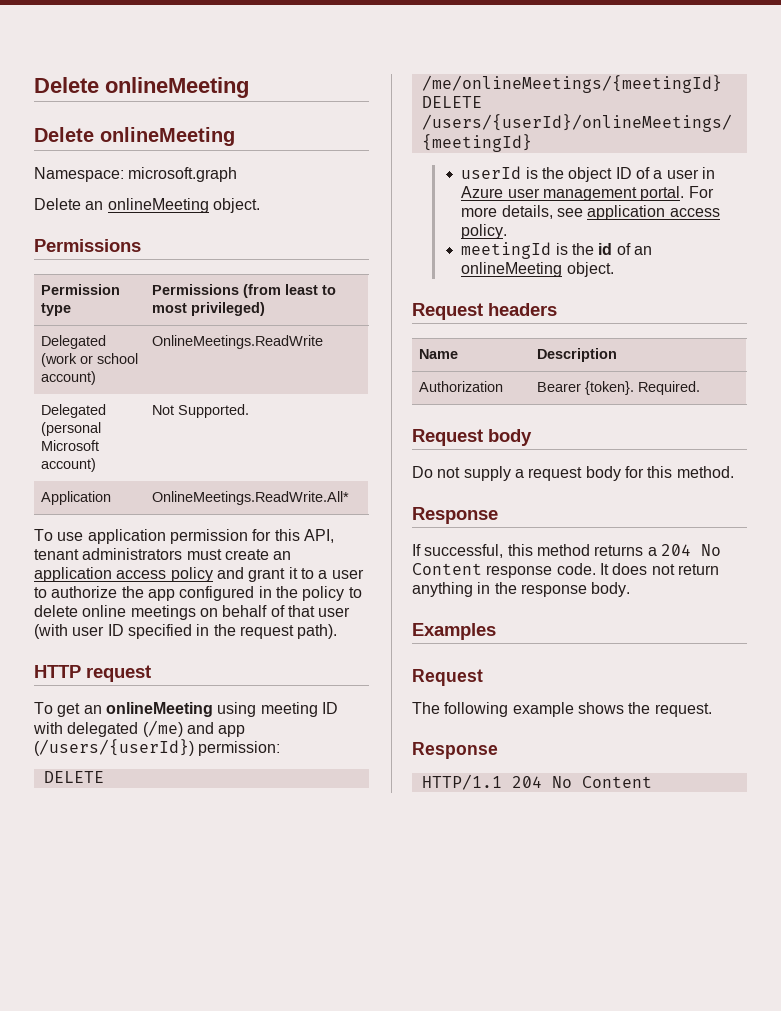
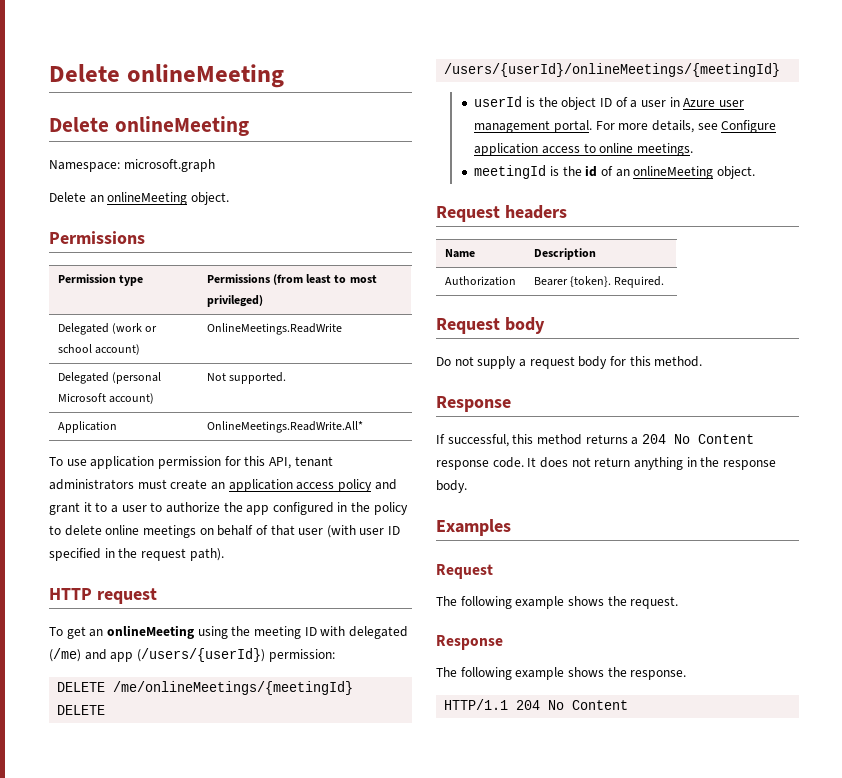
- Delegated (personal Microsoft account) | Not Supported.
+ Delegated (personal Microsoft account) | Not supported.
- To get an onlineMeeting using meeting ID with delegated (/me) and app (/users/{userId}) permission:
+ To get an onlineMeeting using the meeting ID with delegated (/me) and app (/users/{userId}) permission:
- For more details, see application access policy.
+ For more details, see Configure application access to online meetings.
+ The following example shows the response.

